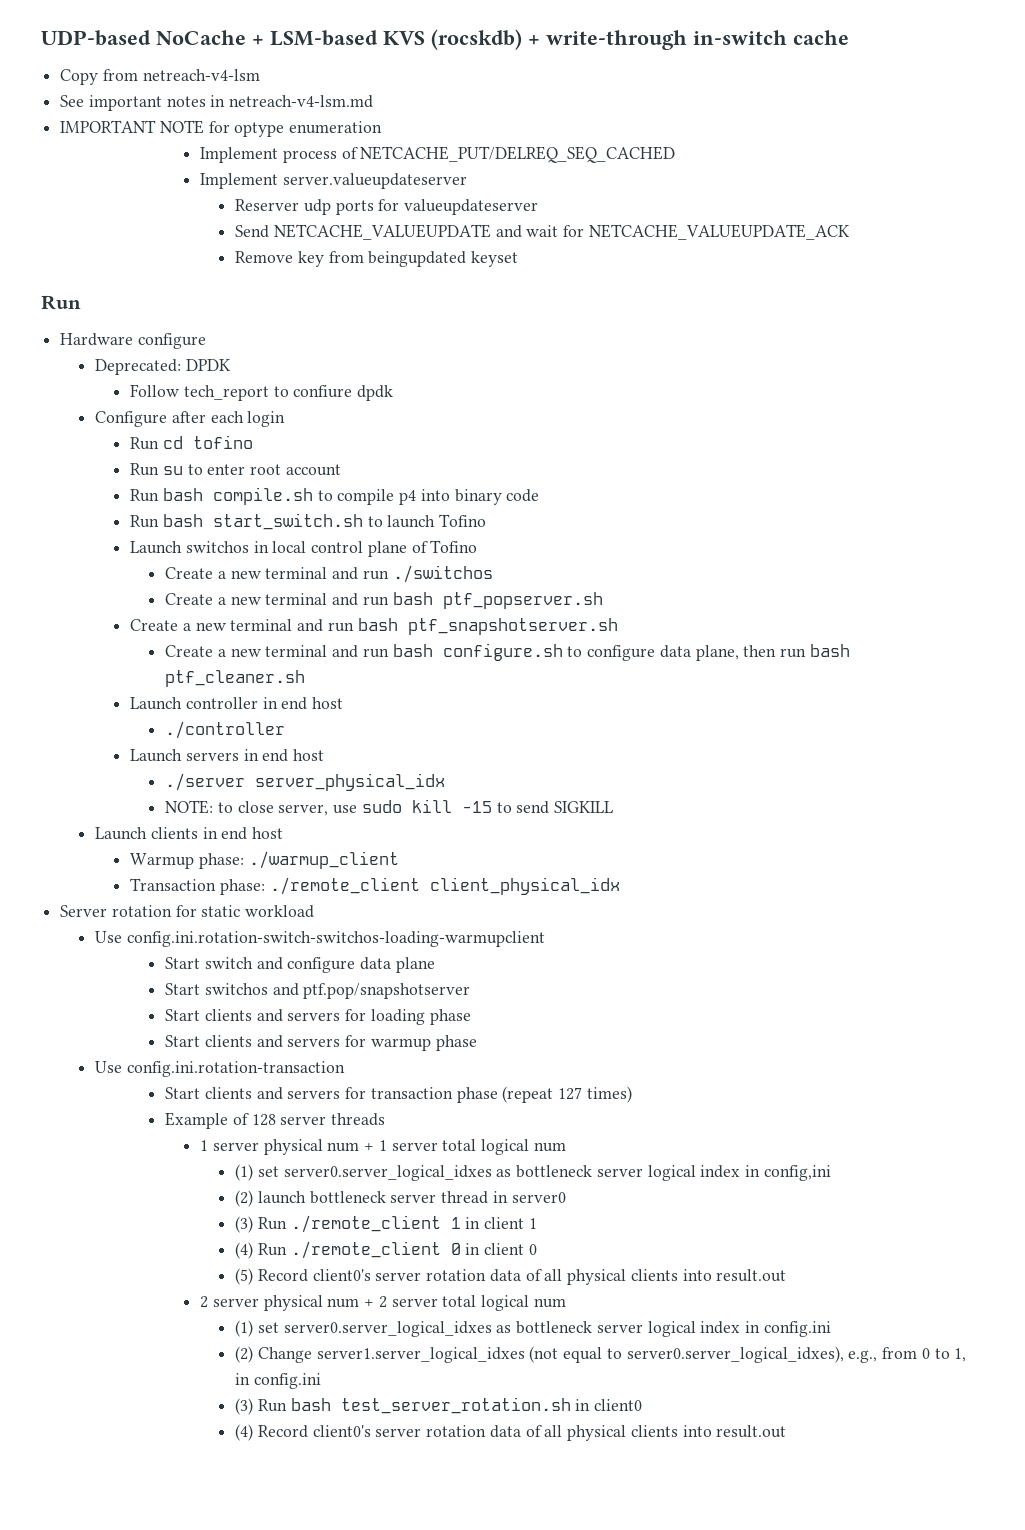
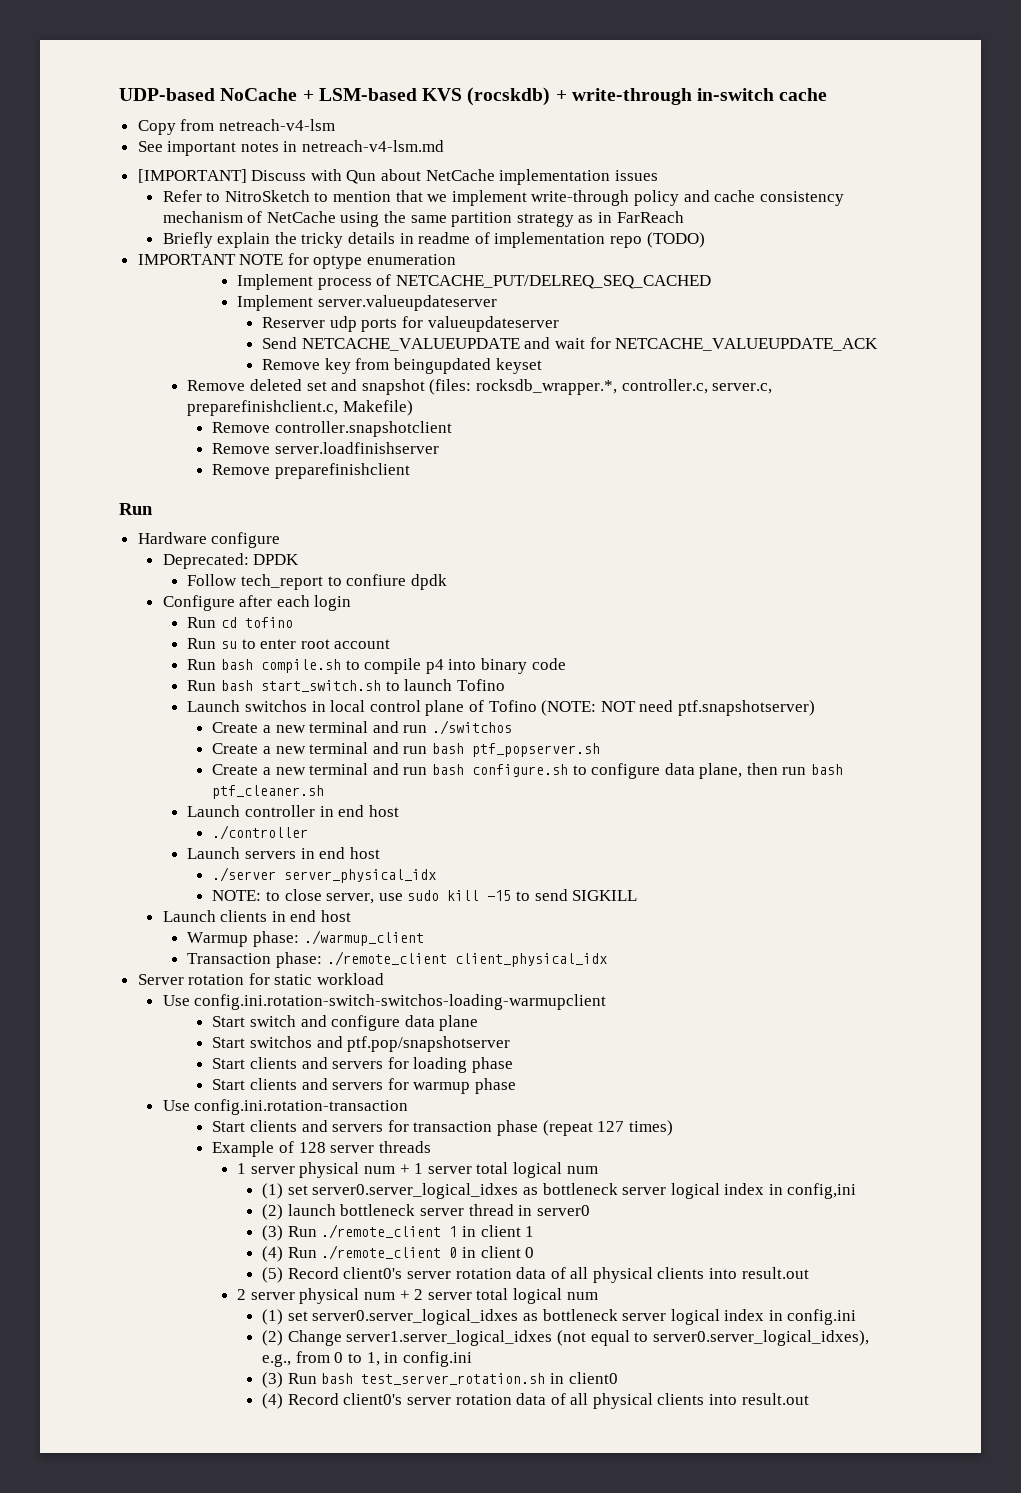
+ [IMPORTANT] Discuss with Qun about NetCache implementation issues
+ Refer to NitroSketch to mention that we implement write-through policy and cache consistency mechanism of NetCache using the same partition strategy as in FarReach
+ Briefly explain the tricky details in readme of implementation repo (TODO)
+ Remove deleted set and snapshot (files: rocksdb_wrapper.*, controller.c, server.c, preparefinishclient.c, Makefile)
+ Remove controller.snapshotclient
+ Remove server.loadfinishserver
+ Remove preparefinishclient
- Launch switchos in local control plane of Tofino
+ Launch switchos in local control plane of Tofino (NOTE: NOT need ptf.snapshotserver)
- Create a new terminal and run bash ptf_snapshotserver.sh

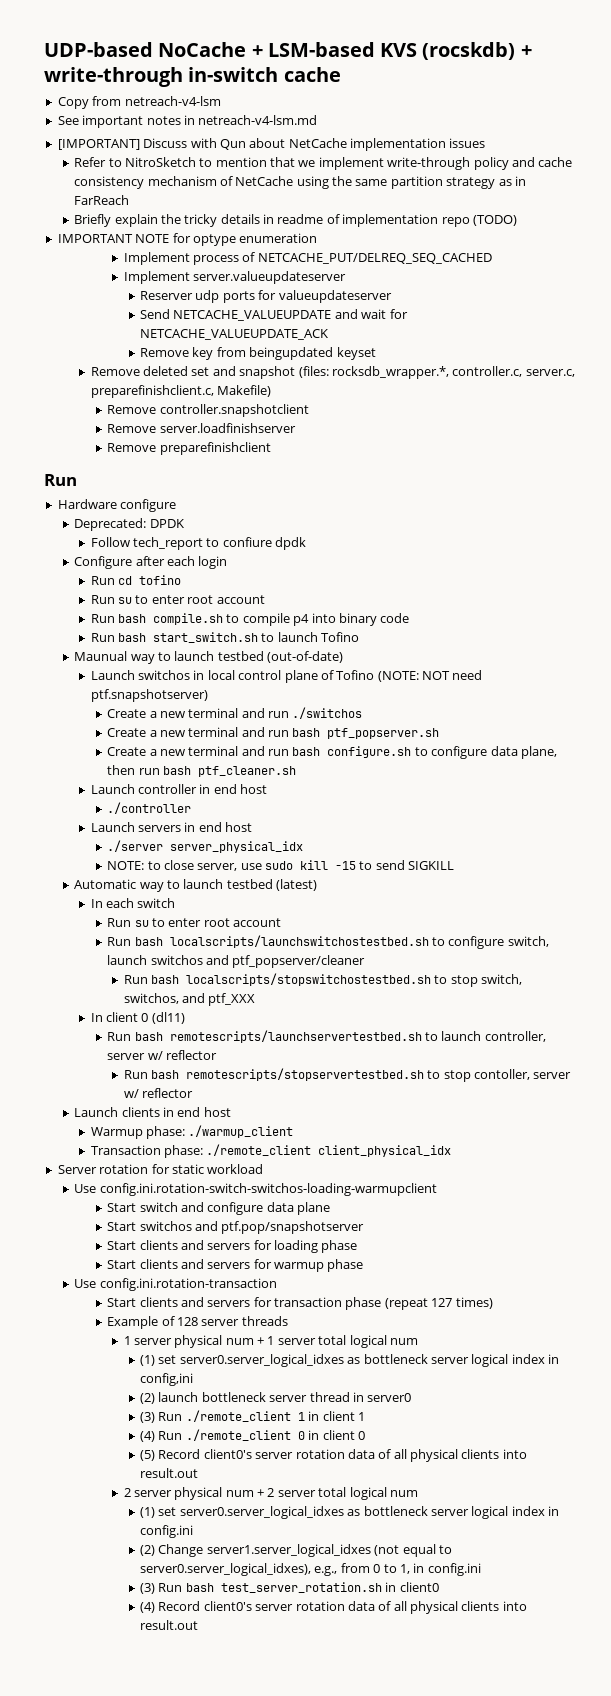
+ Maunual way to launch testbed (out-of-date)
+ Automatic way to launch testbed (latest)
+ In each switch
+ Run su to enter root account
+ Run bash localscripts/launchswitchostestbed.sh to configure switch, launch switchos and ptf_popserver/cleaner
+ Run bash localscripts/stopswitchostestbed.sh to stop switch, switchos, and ptf_XXX
+ In client 0 (dl11)
+ Run bash remotescripts/launchservertestbed.sh to launch controller, server w/ reflector
+ Run bash remotescripts/stopservertestbed.sh to stop contoller, server w/ reflector

